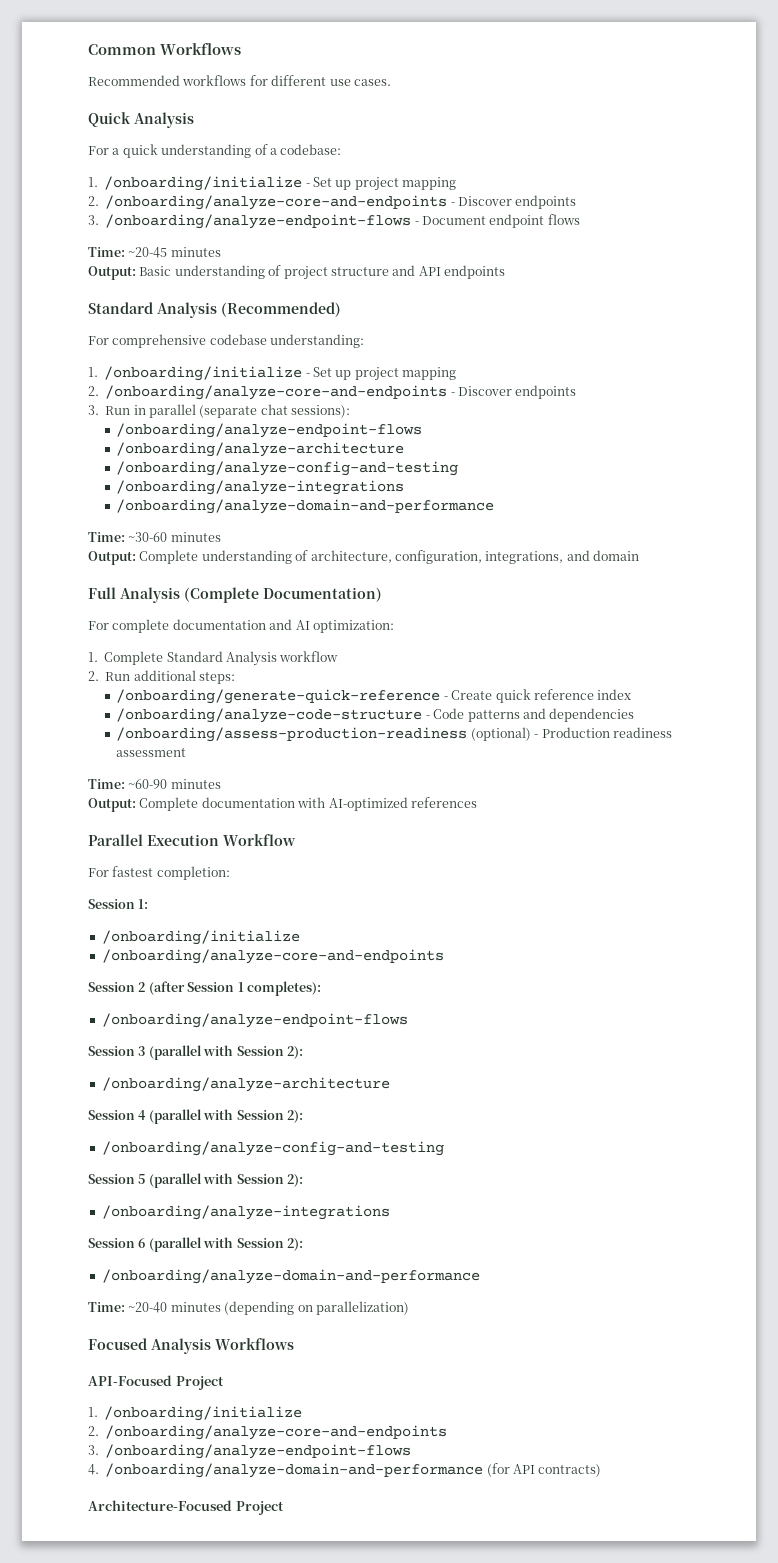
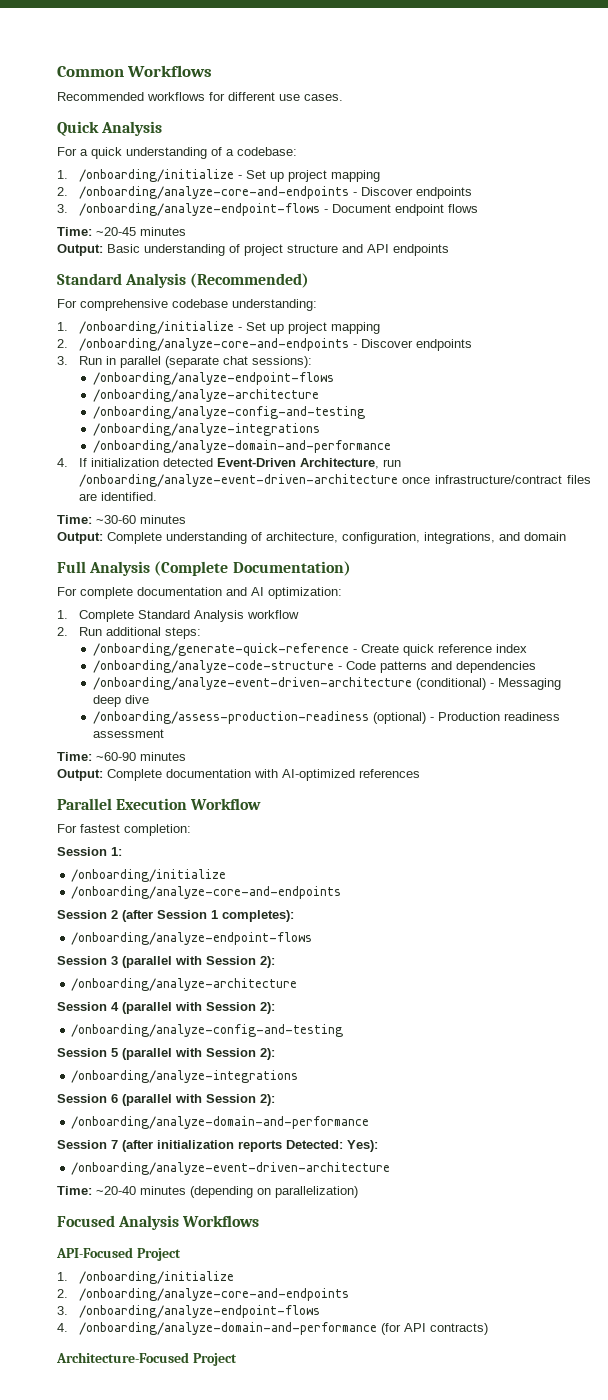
+ 4. If initialization detected Event-Driven Architecture, run /onboarding/analyze-event-driven-architecture once infrastructure/contract files are identified.
+ /onboarding/analyze-event-driven-architecture (conditional) - Messaging deep dive
+ Session 7 (after initialization reports Detected: Yes):
+ /onboarding/analyze-event-driven-architecture

